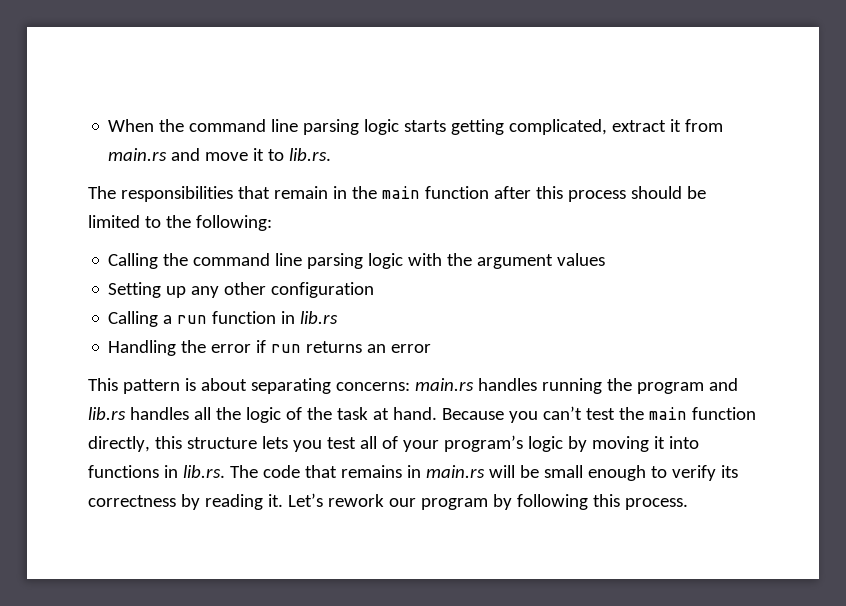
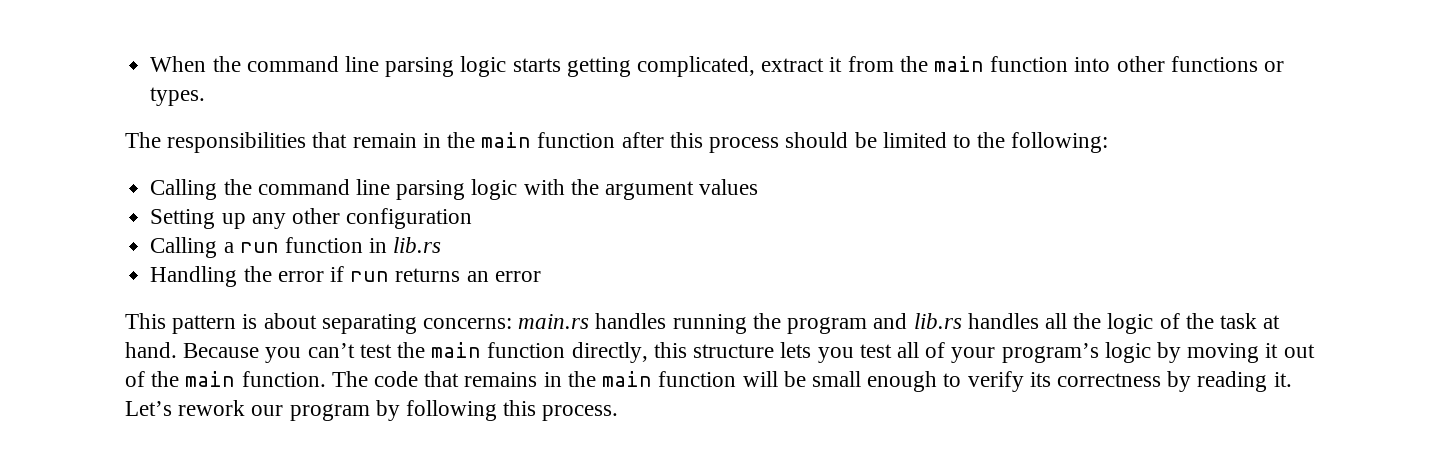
- When the command line parsing logic starts getting complicated, extract it from main.rs and move it to lib.rs.
+ When the command line parsing logic starts getting complicated, extract it from the main function into other functions or types.
- Because you can’t test the main function directly, this structure lets you test all of your program’s logic by moving it into functions in lib.rs. The code that remains in main.rs will be small enough to verify its correctness by reading it.
+ Because you can’t test the main function directly, this structure lets you test all of your program’s logic by moving it out of the main function. The code that remains in the main function will be small enough to verify its correctness by reading it.

